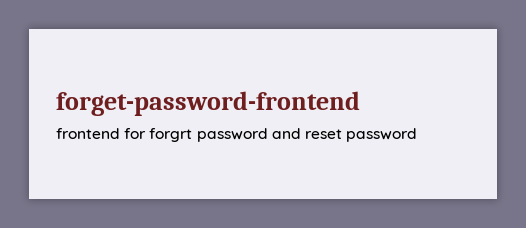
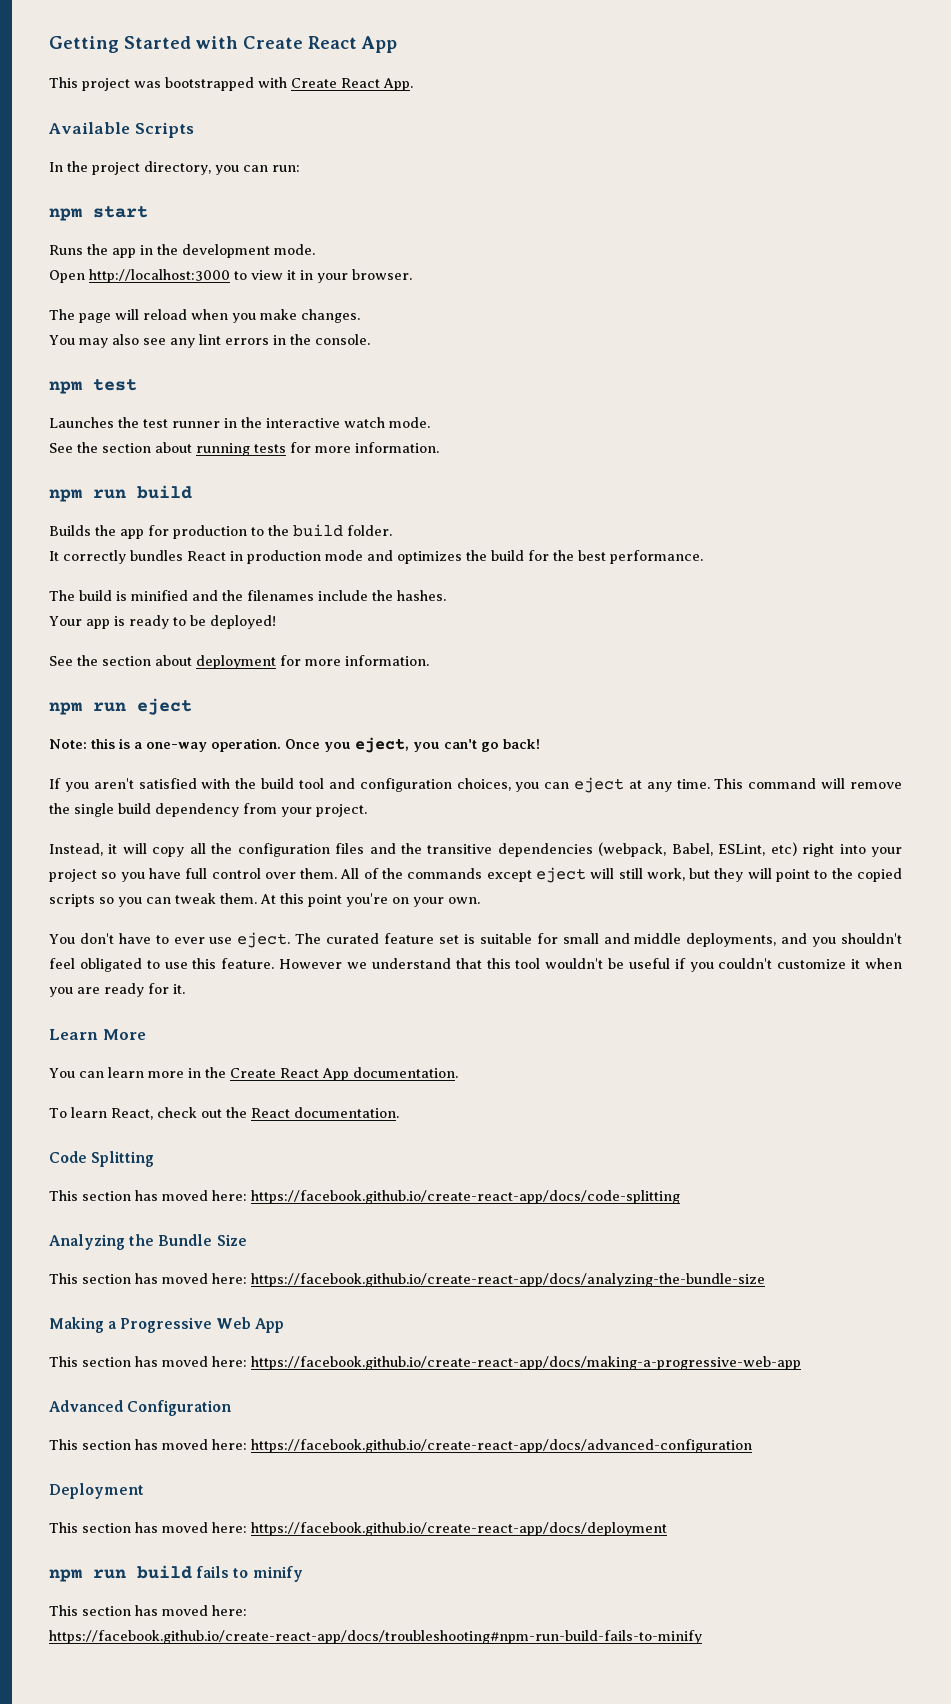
- forget-password-frontend
- frontend for forgrt password and reset password
+ Getting Started with Create React App
+ This project was bootstrapped with Create React App.
+ Available Scripts
+ In the project directory, you can run:
+ npm start
+ Runs the app in the development mode.
+ Open http://localhost:3000 to view it in your browser.
+ The page will reload when you make changes.
+ You may also see any lint errors in the console.
+ npm test
+ Launches the test runner in the interactive watch mode.
+ See the section about running tests for more information.
+ npm run build
+ Builds the app for production to the build folder.
+ It correctly bundles React in production mode and optimizes the build for the best performance.
+ The build is minified and the filenames include the hashes.
+ Your app is ready to be deployed!
+ See the section about deployment for more information.
+ npm run eject
+ Note: this is a one-way operation. Once you eject, you can't go back!
+ If you aren't satisfied with the build tool and configuration choices, you can eject at any time. This command will remove the single build dependency from your project.
+ Instead, it will copy all the configuration files and the transitive dependencies (webpack, Babel, ESLint, etc) right into your project so you have full control over them. All of the commands except eject will still work, but they will point to the copied scripts so you can tweak them. At this point you're on your own.
+ You don't have to ever use eject. The curated feature set is suitable for small and middle deployments, and you shouldn't feel obligated to use this feature. However we understand that this tool wouldn't be useful if you couldn't customize it when you are ready for it.
+ Learn More
+ You can learn more in the Create React App documentation.
+ To learn React, check out the React documentation.
+ Code Splitting
+ This section has moved here: https://facebook.github.io/create-react-app/docs/code-splitting
+ Analyzing the Bundle Size
+ This section has moved here: https://facebook.github.io/create-react-app/docs/analyzing-the-bundle-size
+ Making a Progressive Web App
+ This section has moved here: https://facebook.github.io/create-react-app/docs/making-a-progressive-web-app
+ Advanced Configuration
+ This section has moved here: https://facebook.github.io/create-react-app/docs/advanced-configuration
+ Deployment
+ This section has moved here: https://facebook.github.io/create-react-app/docs/deployment
+ npm run build fails to minify
+ This section has moved here: https://facebook.github.io/create-react-app/docs/troubleshooting#npm-run-build-fails-to-minify

